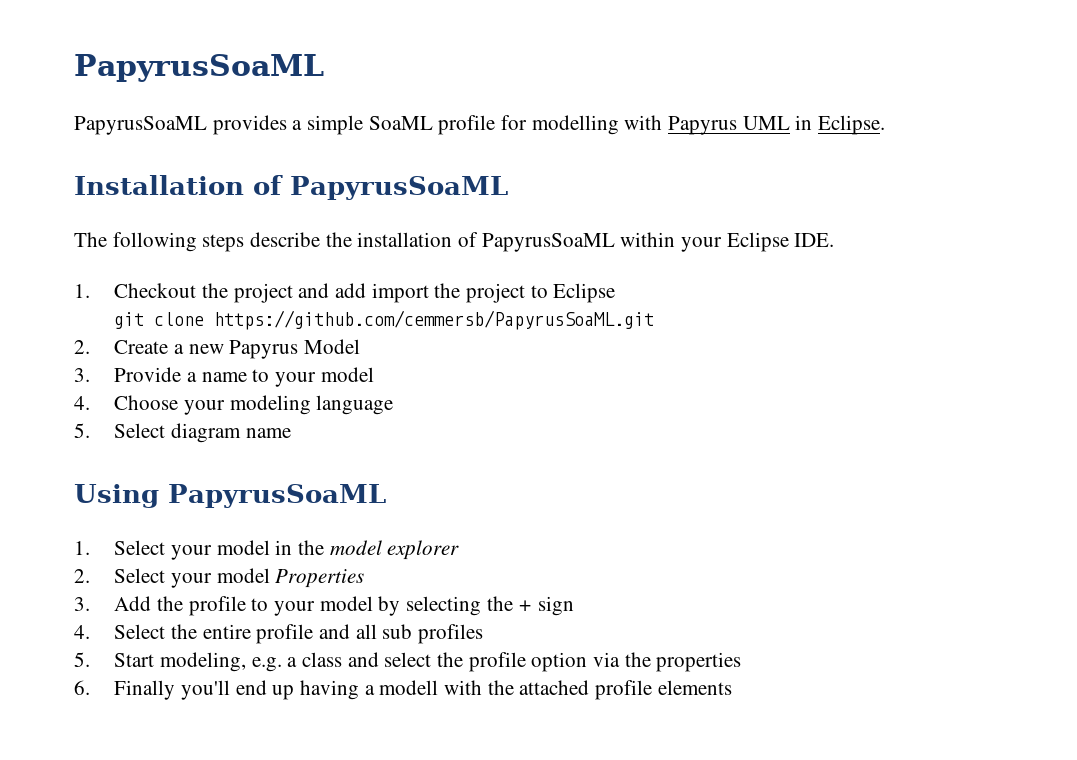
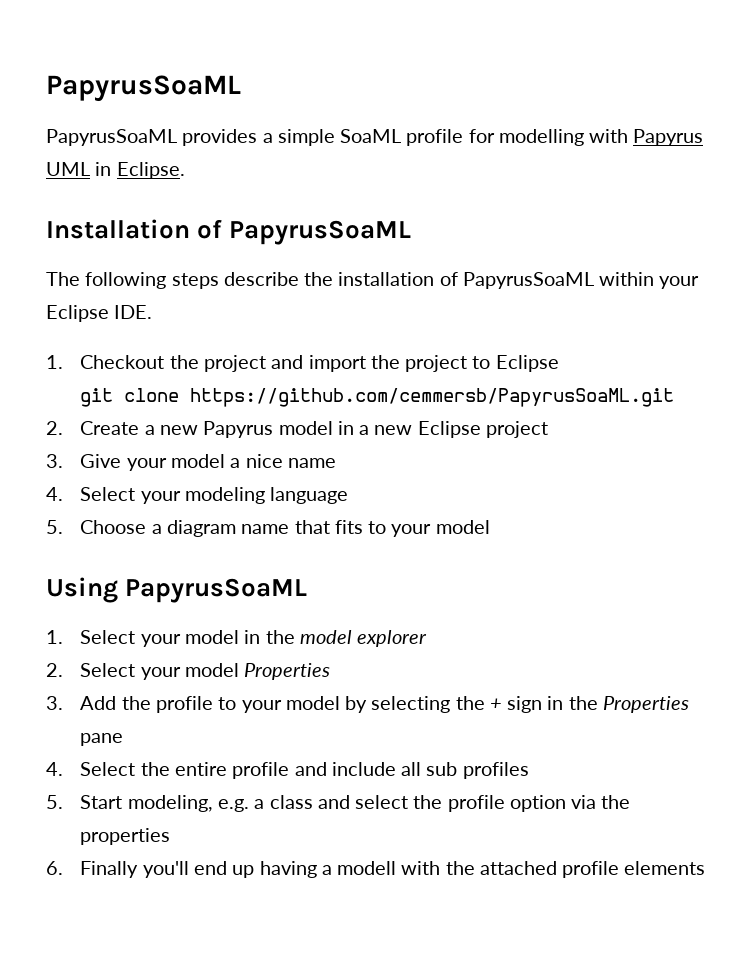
- 1. Checkout the project and add import the project to Eclipse
+ 1. Checkout the project and import the project to Eclipse
- 2. Create a new Papyrus Model
- 3. Provide a name to your model
- 4. Choose your modeling language
+ 2. Create a new Papyrus model in a new Eclipse project
+ 3. Give your model a nice name
+ 4. Select your modeling language
- 5. Select diagram name
+ 5. Choose a diagram name that fits to your model
- 3. Add the profile to your model by selecting the + sign
+ 3. Add the profile to your model by selecting the + sign in the Properties pane
- 4. Select the entire profile and all sub profiles
+ 4. Select the entire profile and include all sub profiles

